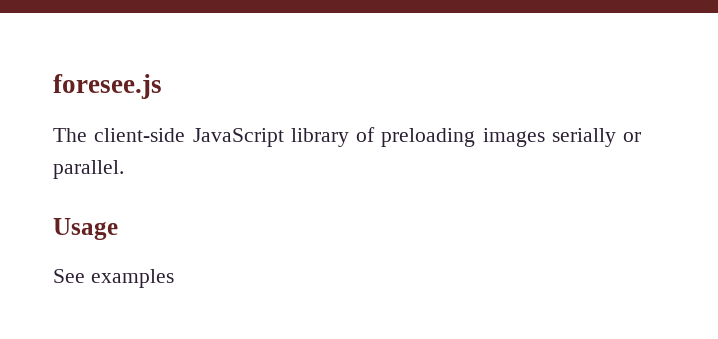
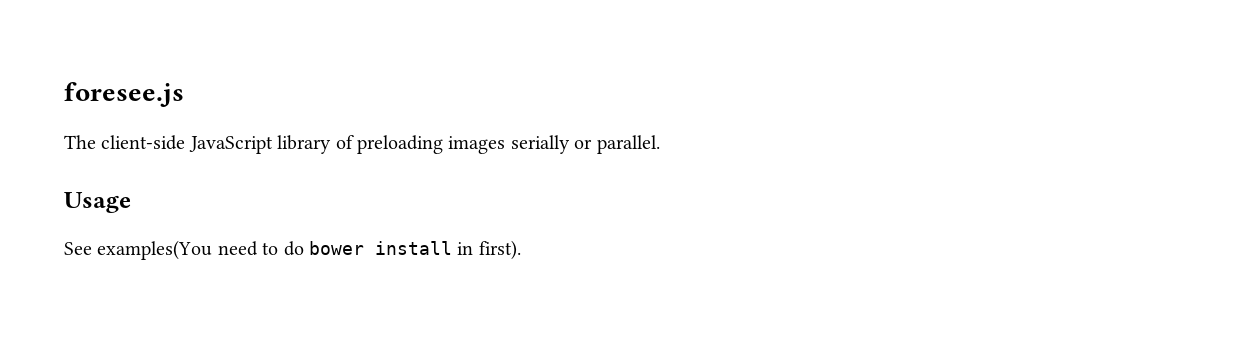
- See examples
+ See examples(You need to do bower install in first).

